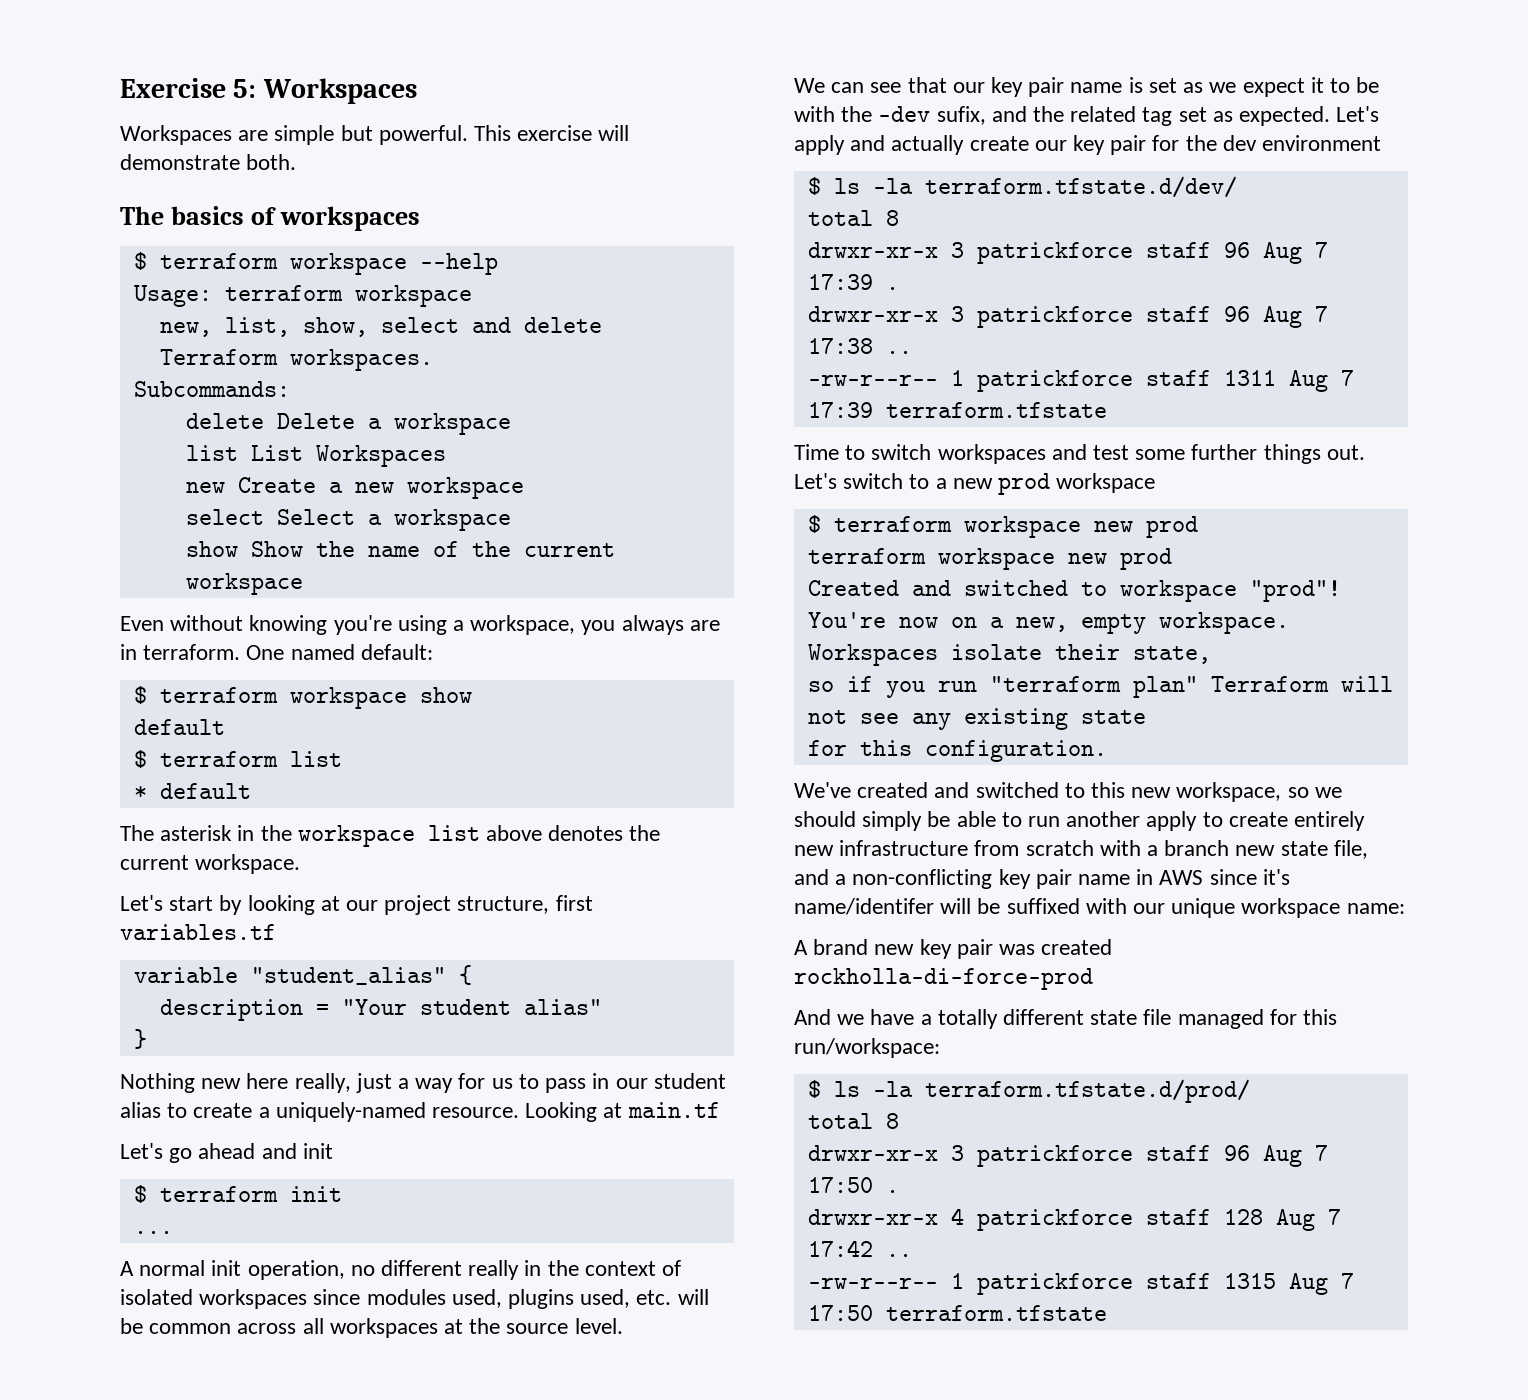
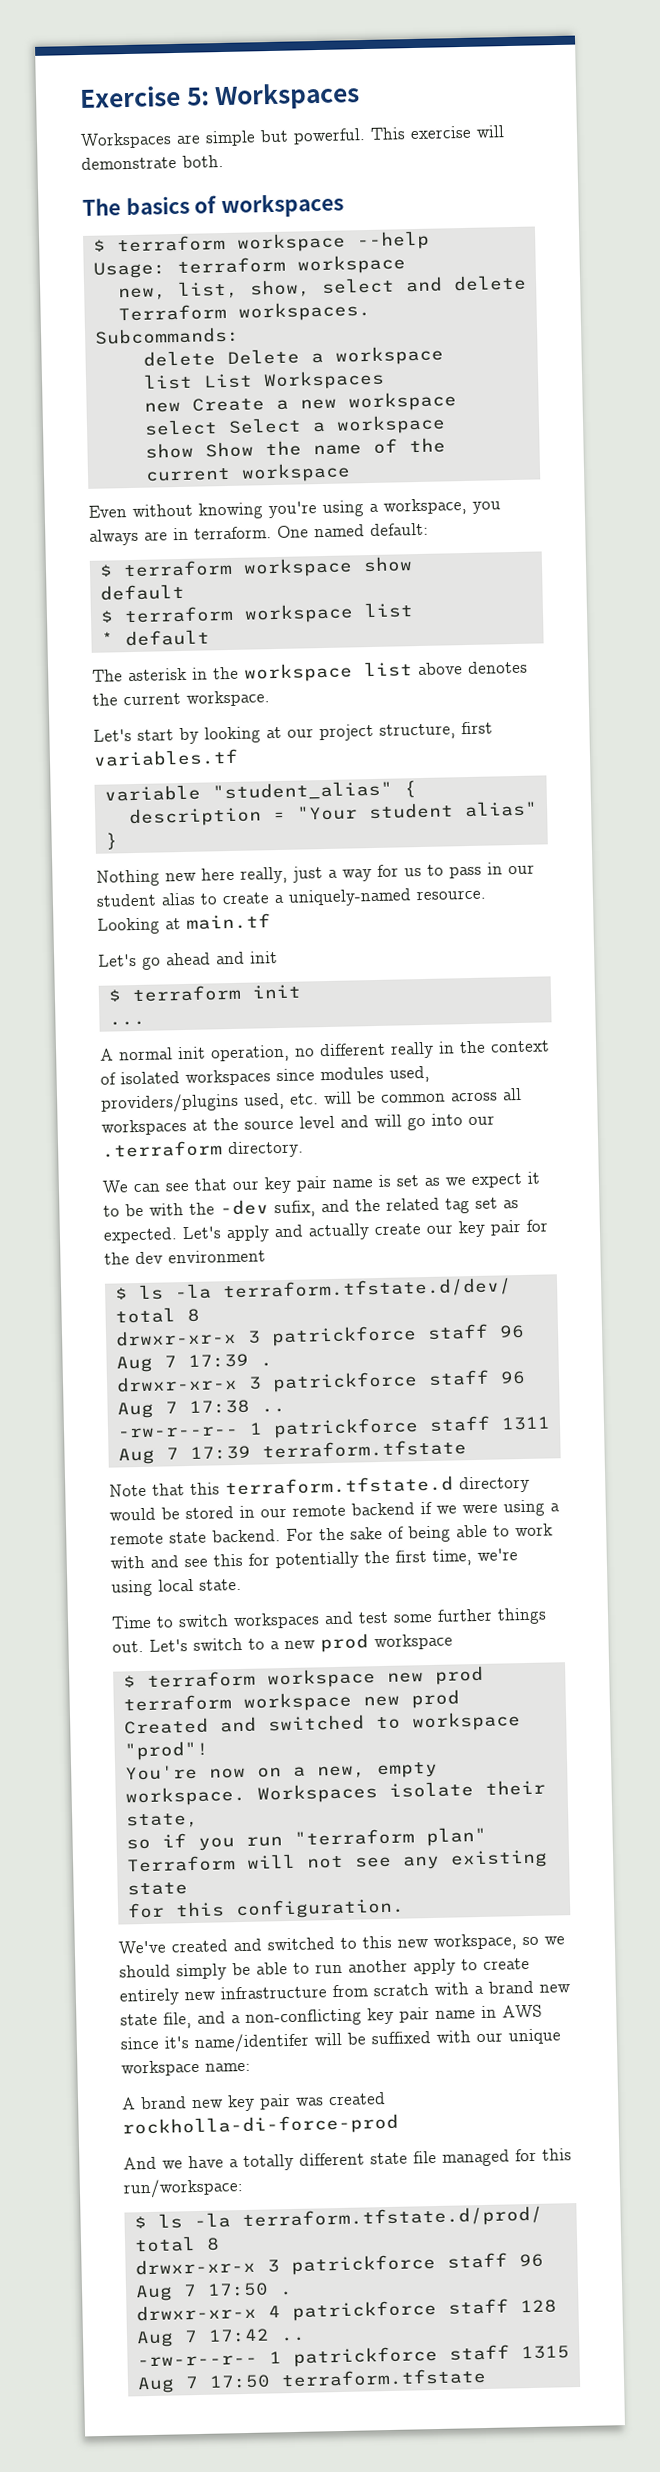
- $ terraform list
+ $ terraform workspace list
- A normal init operation, no different really in the context of isolated workspaces since modules used, plugins used, etc. will be common across all workspaces at the source level.
+ A normal init operation, no different really in the context of isolated workspaces since modules used, providers/plugins used, etc. will be common across all workspaces at the source level and will go into our .terraform directory.
+ Note that this terraform.tfstate.d directory would be stored in our remote backend if we were using a remote state backend. For the sake of being able to work with and see this for potentially the first time, we're using local state.
- We've created and switched to this new workspace, so we should simply be able to run another apply to create entirely new infrastructure from scratch with a branch new state file, and a non-conflicting key pair name in AWS since it's name/identifer will be suffixed with our unique workspace name:
+ We've created and switched to this new workspace, so we should simply be able to run another apply to create entirely new infrastructure from scratch with a brand new state file, and a non-conflicting key pair name in AWS since it's name/identifer will be suffixed with our unique workspace name:

